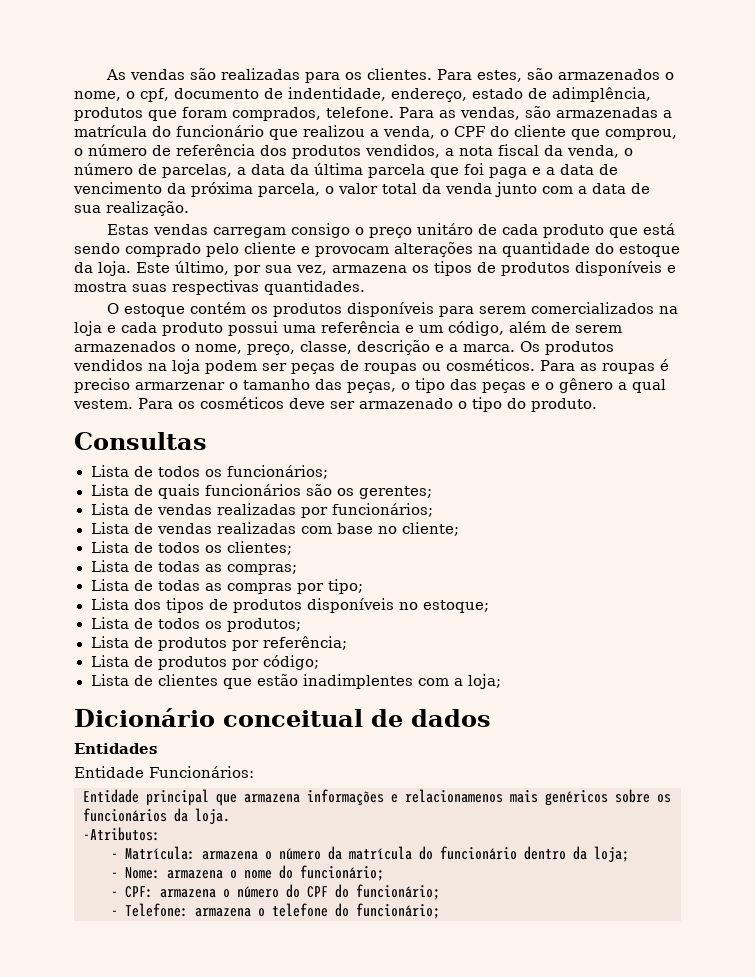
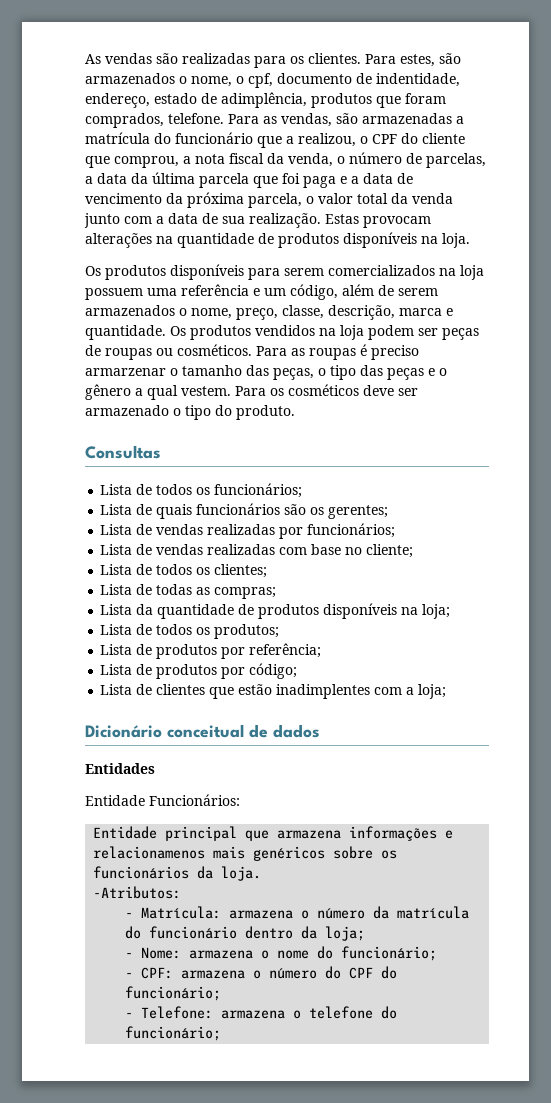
- Para as vendas, são armazenadas a matrícula do funcionário que realizou a venda, o CPF do cliente que comprou, o número de referência dos produtos vendidos, a nota fiscal da venda, o número de parcelas, a data da última parcela que foi paga e a data de vencimento da próxima parcela, o valor total da venda junto com a data de sua realização.
- Estas vendas carregam consigo o preço unitáro de cada produto que está sendo comprado pelo cliente e provocam alterações na quantidade do estoque da loja. Este último, por sua vez, armazena os tipos de produtos disponíveis e mostra suas respectivas quantidades.
- O estoque contém os produtos disponíveis para serem comercializados na loja e cada produto possui uma referência e um código, além de serem armazenados o nome, preço, classe, descrição e a marca.
+ Para as vendas, são armazenadas a matrícula do funcionário que a realizou, o CPF do cliente que comprou, a nota fiscal da venda, o número de parcelas, a data da última parcela que foi paga e a data de vencimento da próxima parcela, o valor total da venda junto com a data de sua realização. Estas provocam alterações na quantidade de produtos disponíveis na loja.
+ Os produtos disponíveis para serem comercializados na loja possuem uma referência e um código, além de serem armazenados o nome, preço, classe, descrição, marca e quantidade.
- Lista de todas as compras por tipo;
- Lista dos tipos de produtos disponíveis no estoque;
+ Lista da quantidade de produtos disponíveis na loja;

